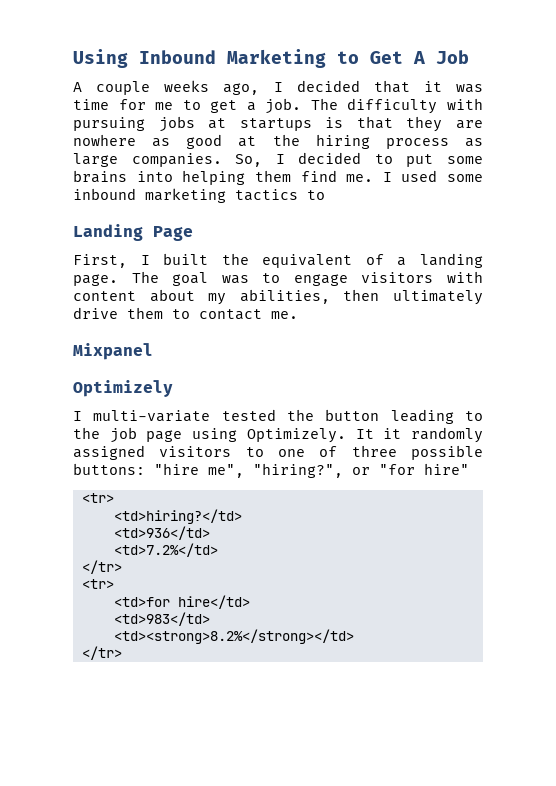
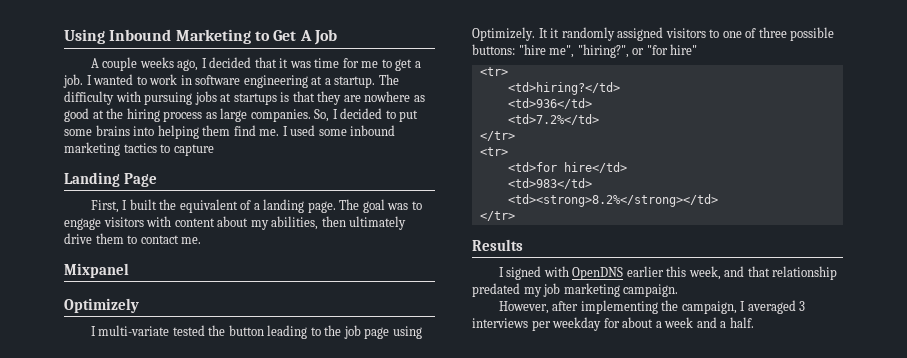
+ I wanted to work in software engineering at a startup.
- I used some inbound marketing tactics to
+ I used some inbound marketing tactics to capture
+ Results
+ I signed with OpenDNS earlier this week, and that relationship predated my job marketing campaign.
+ However, after implementing the campaign, I averaged 3 interviews per weekday for about a week and a half.

